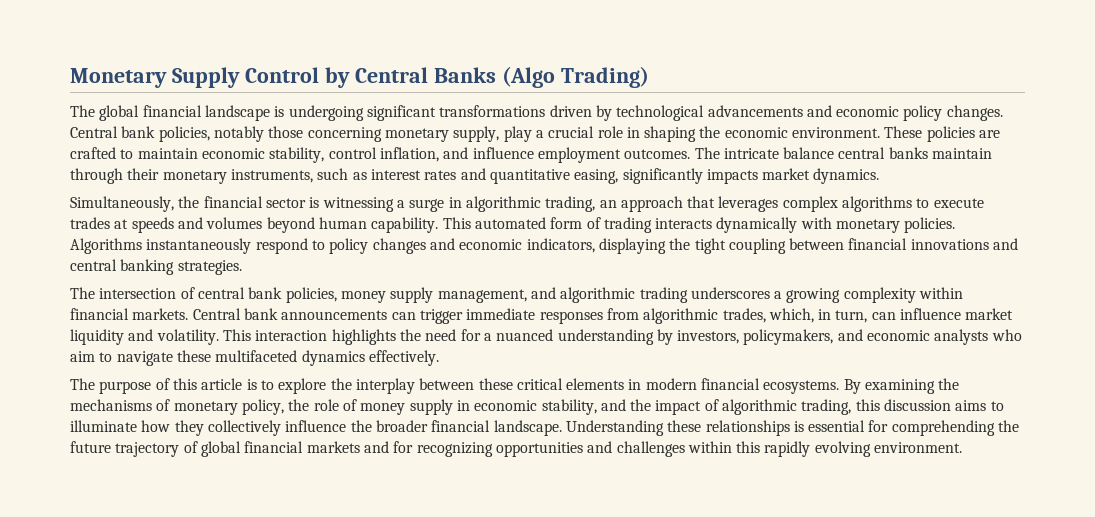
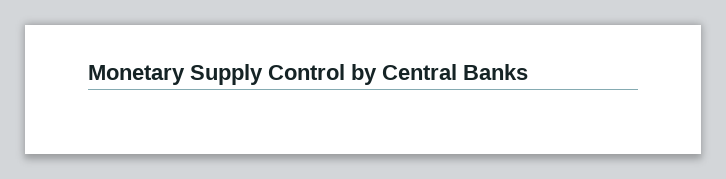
- Monetary Supply Control by Central Banks (Algo Trading)
- The global financial landscape is undergoing significant transformations driven by technological advancements and economic policy changes. Central bank policies, notably those concerning monetary supply, play a crucial role in shaping the economic environment. These policies are crafted to maintain economic stability, control inflation, and influence employment outcomes. The intricate balance central banks maintain through their monetary instruments, such as interest rates and quantitative easing, significantly impacts market dynamics.
- Simultaneously, the financial sector is witnessing a surge in algorithmic trading, an approach that leverages complex algorithms to execute trades at speeds and volumes beyond human capability. This automated form of trading interacts dynamically with monetary policies. Algorithms instantaneously respond to policy changes and economic indicators, displaying the tight coupling between financial innovations and central banking strategies.
- The intersection of central bank policies, money supply management, and algorithmic trading underscores a growing complexity within financial markets. Central bank announcements can trigger immediate responses from algorithmic trades, which, in turn, can influence market liquidity and volatility. This interaction highlights the need for a nuanced understanding by investors, policymakers, and economic analysts who aim to navigate these multifaceted dynamics effectively.
- The purpose of this article is to explore the interplay between these critical elements in modern financial ecosystems. By examining the mechanisms of monetary policy, the role of money supply in economic stability, and the impact of algorithmic trading, this discussion aims to illuminate how they collectively influence the broader financial landscape. Understanding these relationships is essential for comprehending the future trajectory of global financial markets and for recognizing opportunities and challenges within this rapidly evolving environment.
+ Monetary Supply Control by Central Banks

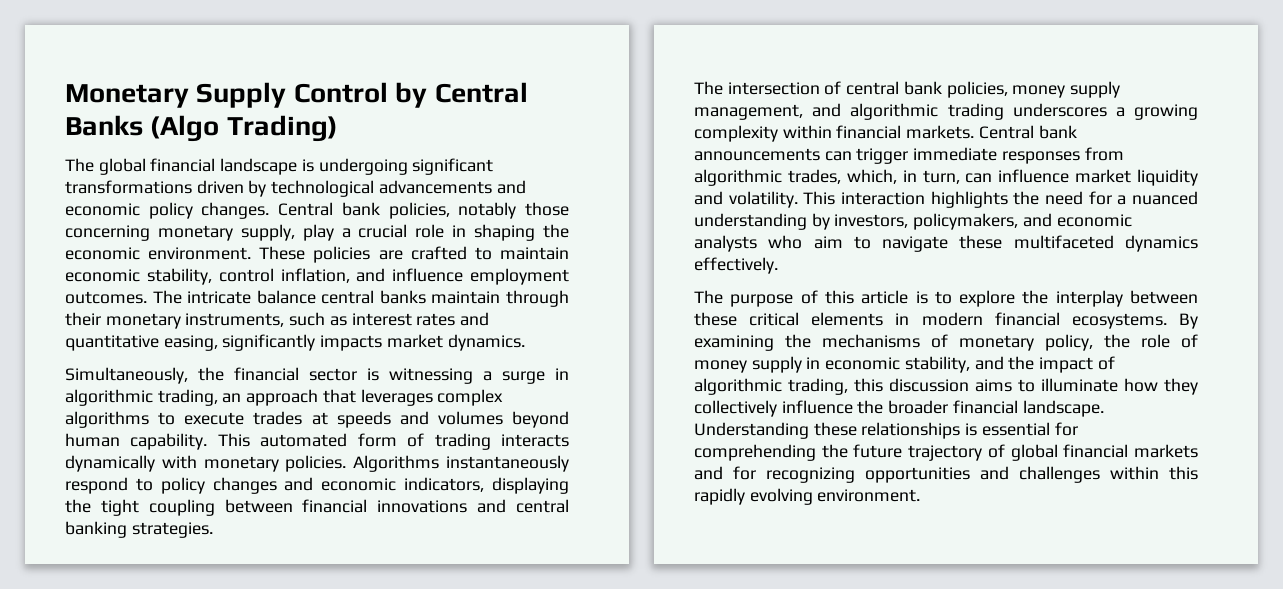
- Monetary Supply Control by Central Banks
+ Monetary Supply Control by Central Banks (Algo Trading)
+ The global financial landscape is undergoing significant transformations driven by technological advancements and economic policy changes. Central bank policies, notably those concerning monetary supply, play a crucial role in shaping the economic environment. These policies are crafted to maintain economic stability, control inflation, and influence employment outcomes. The intricate balance central banks maintain through their monetary instruments, such as interest rates and quantitative easing, significantly impacts market dynamics.
+ Simultaneously, the financial sector is witnessing a surge in algorithmic trading, an approach that leverages complex algorithms to execute trades at speeds and volumes beyond human capability. This automated form of trading interacts dynamically with monetary policies. Algorithms instantaneously respond to policy changes and economic indicators, displaying the tight coupling between financial innovations and central banking strategies.
+ The intersection of central bank policies, money supply management, and algorithmic trading underscores a growing complexity within financial markets. Central bank announcements can trigger immediate responses from algorithmic trades, which, in turn, can influence market liquidity and volatility. This interaction highlights the need for a nuanced understanding by investors, policymakers, and economic analysts who aim to navigate these multifaceted dynamics effectively.
+ The purpose of this article is to explore the interplay between these critical elements in modern financial ecosystems. By examining the mechanisms of monetary policy, the role of money supply in economic stability, and the impact of algorithmic trading, this discussion aims to illuminate how they collectively influence the broader financial landscape. Understanding these relationships is essential for comprehending the future trajectory of global financial markets and for recognizing opportunities and challenges within this rapidly evolving environment.

